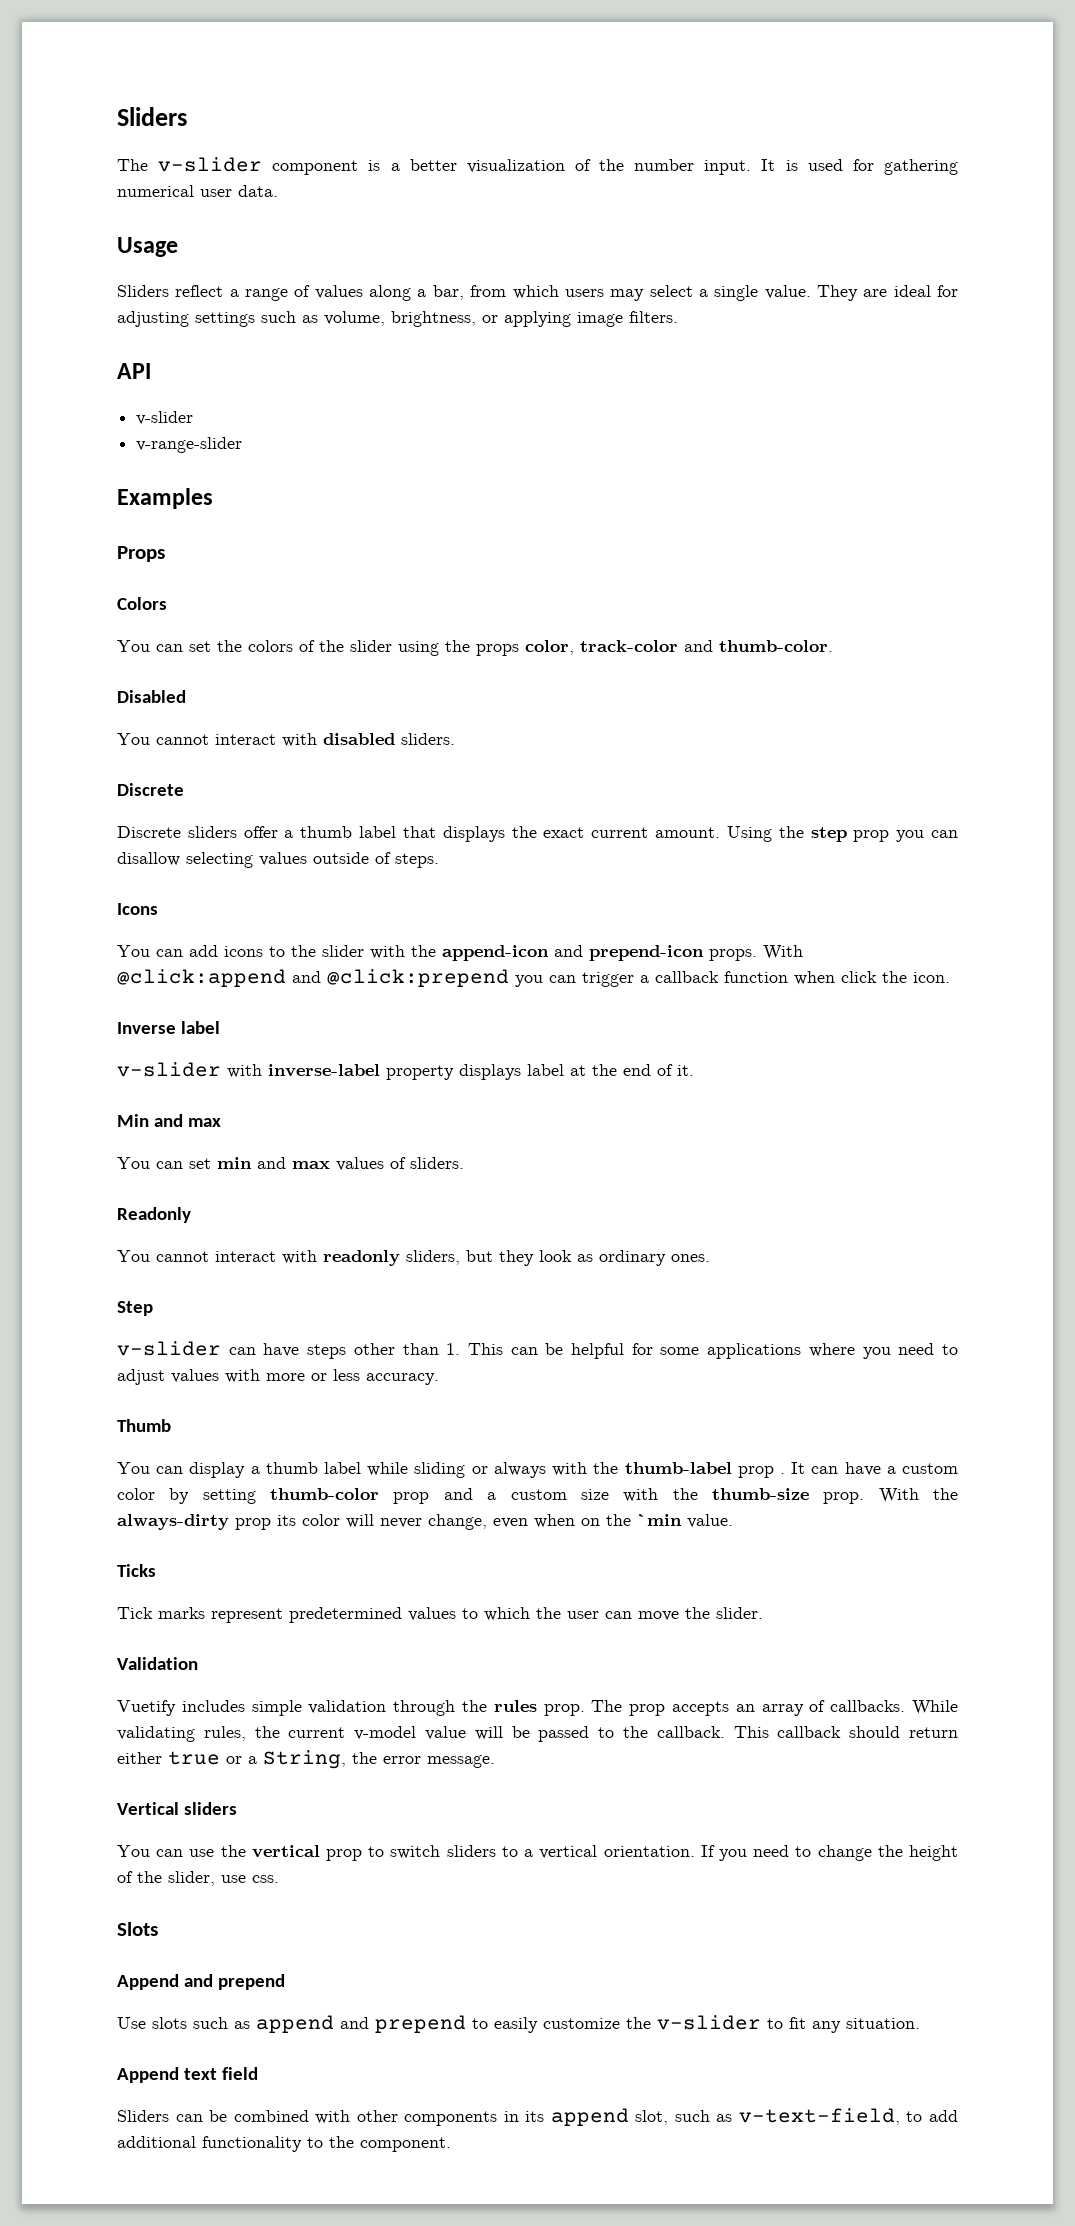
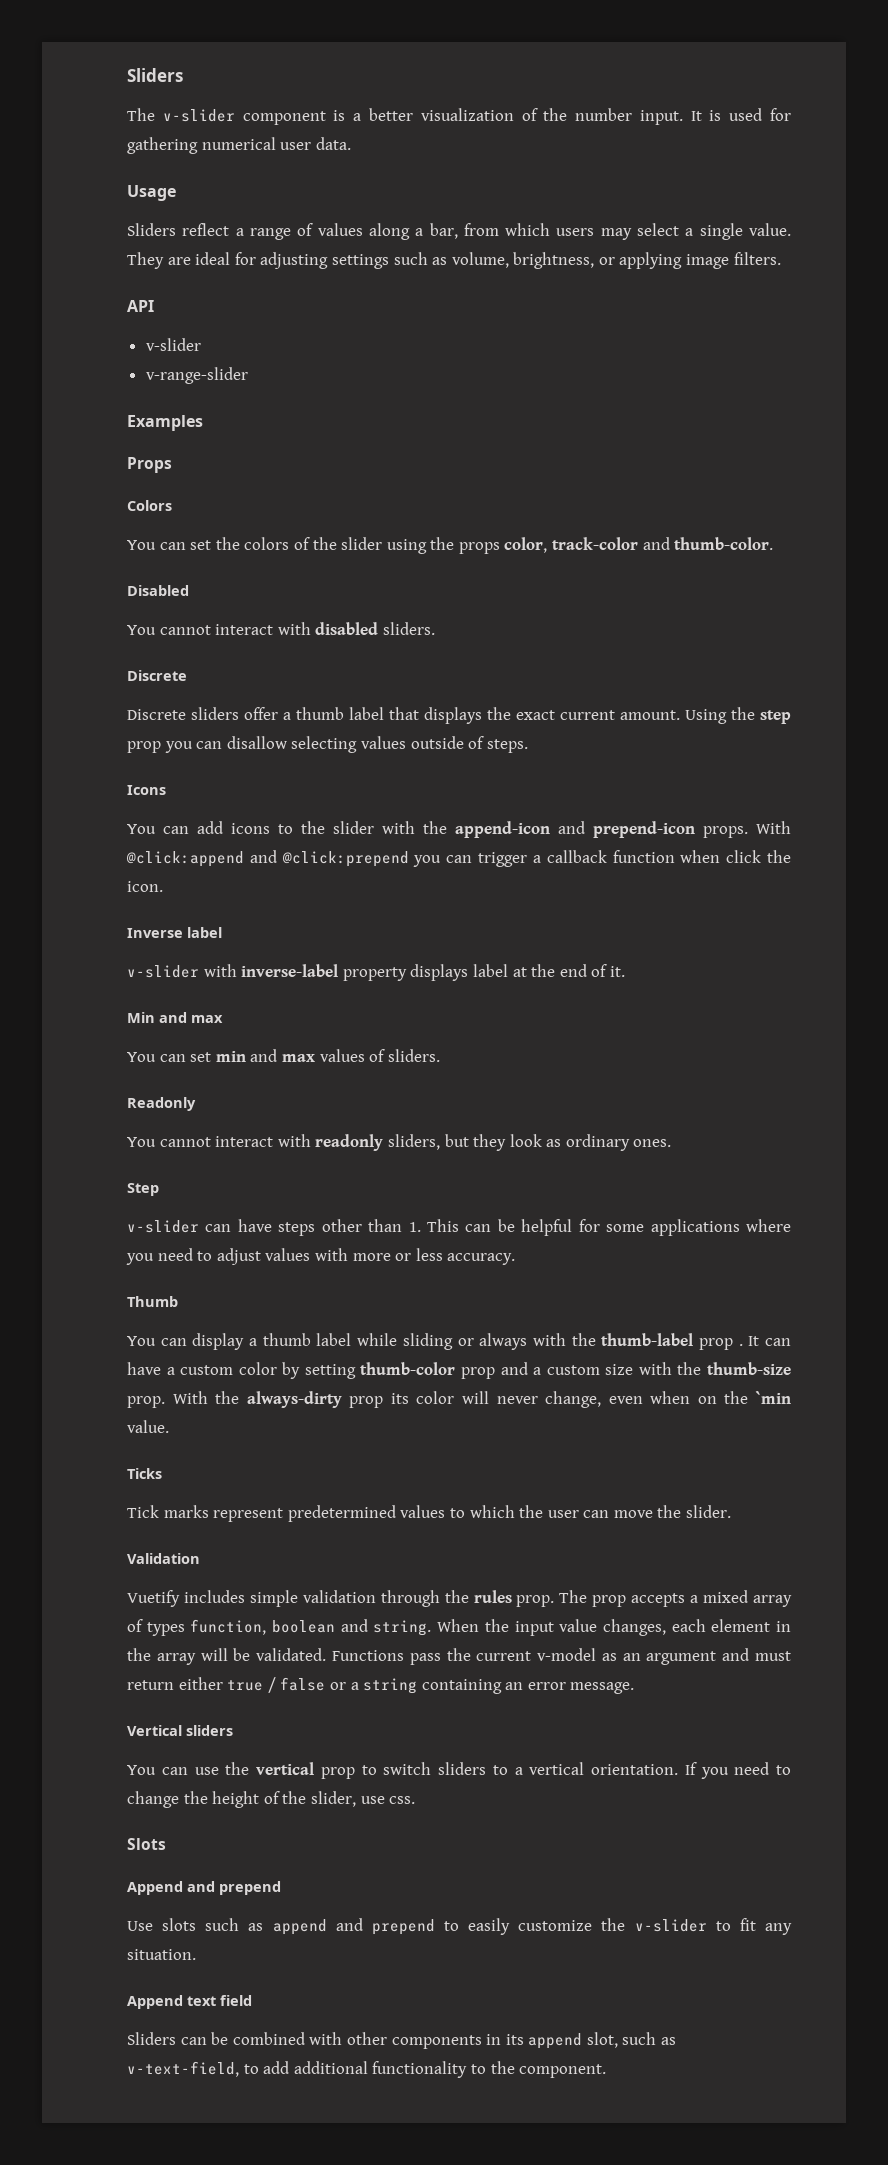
- The prop accepts an array of callbacks. While validating rules, the current v-model value will be passed to the callback. This callback should return either true or a String, the error message.
+ The prop accepts a mixed array of types function, boolean and string. When the input value changes, each element in the array will be validated. Functions pass the current v-model as an argument and must return either true / false or a string containing an error message.

